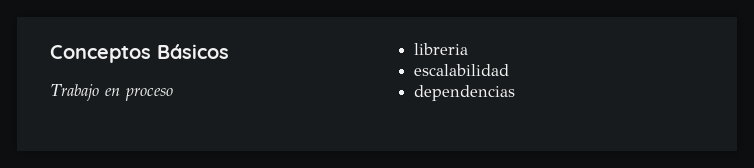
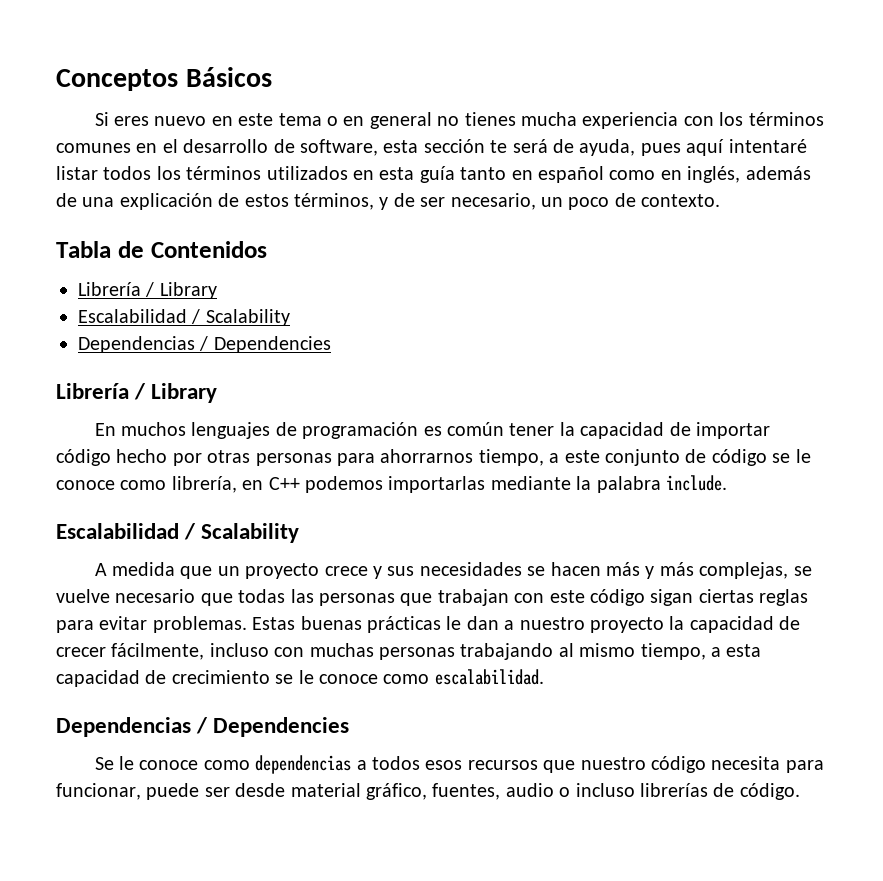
- Trabajo en proceso
- libreria
- escalabilidad
- dependencias
+ Si eres nuevo en este tema o en general no tienes mucha experiencia con los términos comunes en el desarrollo de software, esta sección te será de ayuda, pues aquí intentaré listar todos los términos utilizados en esta guía tanto en español como en inglés, además de una explicación de estos términos, y de ser necesario, un poco de contexto.
+ Tabla de Contenidos
+ Librería / Library
+ Escalabilidad / Scalability
+ Dependencias / Dependencies
+ Librería / Library
+ En muchos lenguajes de programación es común tener la capacidad de importar código hecho por otras personas para ahorrarnos tiempo, a este conjunto de código se le conoce como librería, en C++ podemos importarlas mediante la palabra include.
+ Escalabilidad / Scalability
+ A medida que un proyecto crece y sus necesidades se hacen más y más complejas, se vuelve necesario que todas las personas que trabajan con este código sigan ciertas reglas para evitar problemas. Estas buenas prácticas le dan a nuestro proyecto la capacidad de crecer fácilmente, incluso con muchas personas trabajando al mismo tiempo, a esta capacidad de crecimiento se le conoce como escalabilidad.
+ Dependencias / Dependencies
+ Se le conoce como dependencias a todos esos recursos que nuestro código necesita para funcionar, puede ser desde material gráfico, fuentes, audio o incluso librerías de código.

